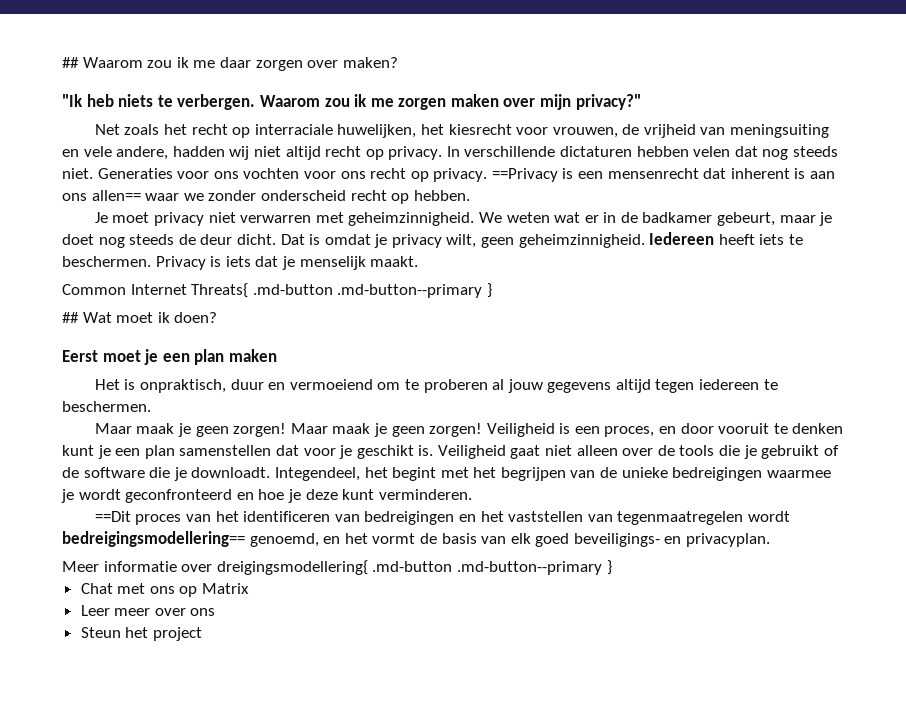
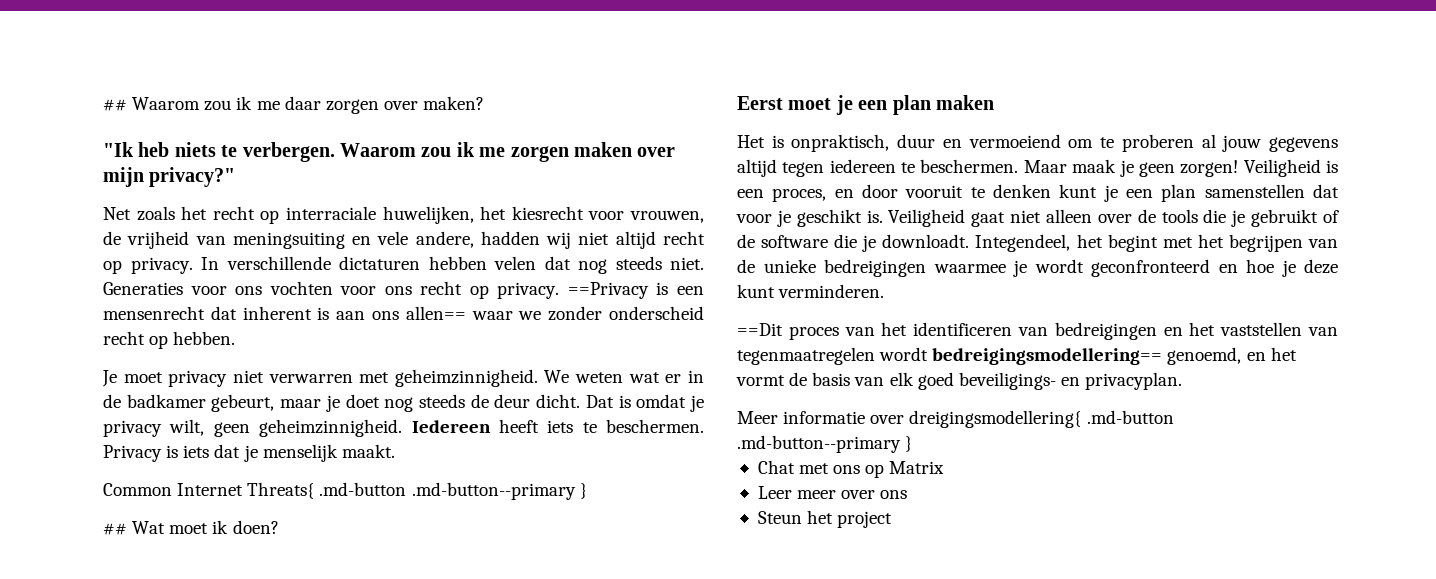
- Het is onpraktisch, duur en vermoeiend om te proberen al jouw gegevens altijd tegen iedereen te beschermen.
- Maar maak je geen zorgen! Maar maak je geen zorgen!
+ Het is onpraktisch, duur en vermoeiend om te proberen al jouw gegevens altijd tegen iedereen te beschermen. Maar maak je geen zorgen!

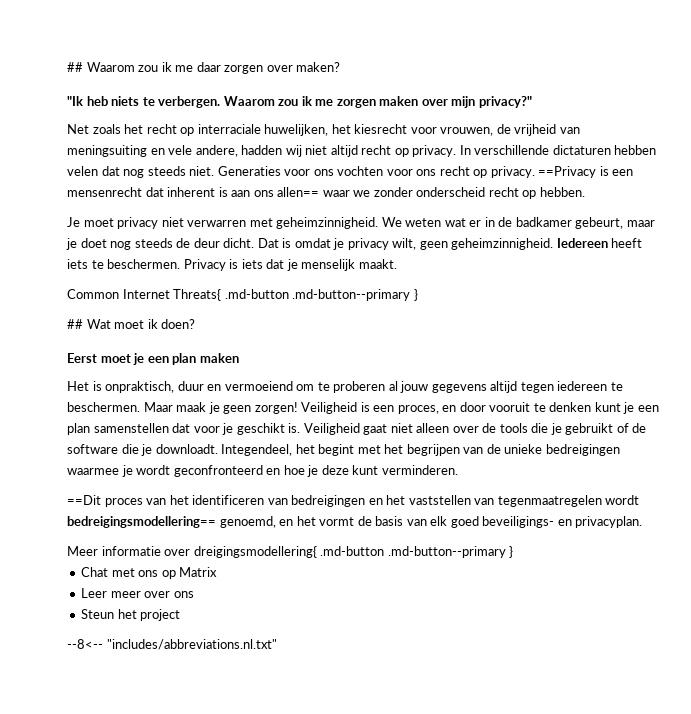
+ --8<-- "includes/abbreviations.nl.txt"

